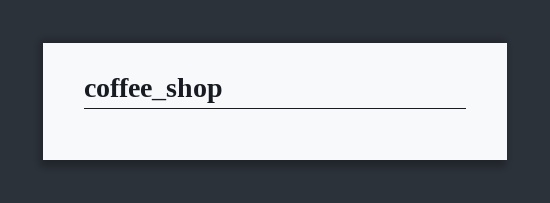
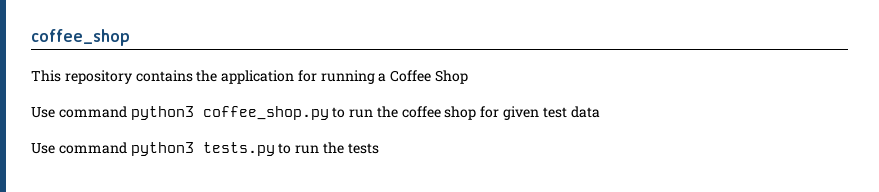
+ This repository contains the application for running a Coffee Shop
+ Use command python3 coffee_shop.py to run the coffee shop for given test data
+ Use command python3 tests.py to run the tests

